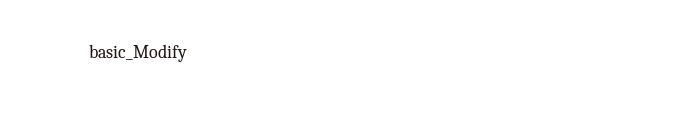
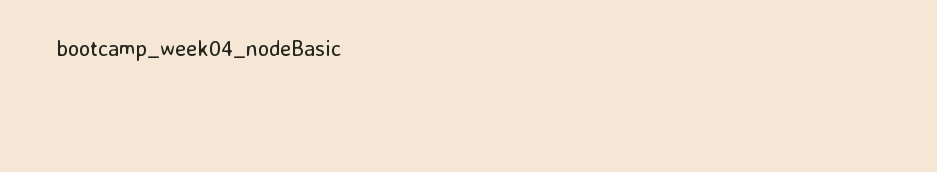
- basic_Modify
+ bootcamp_week04_nodeBasic

